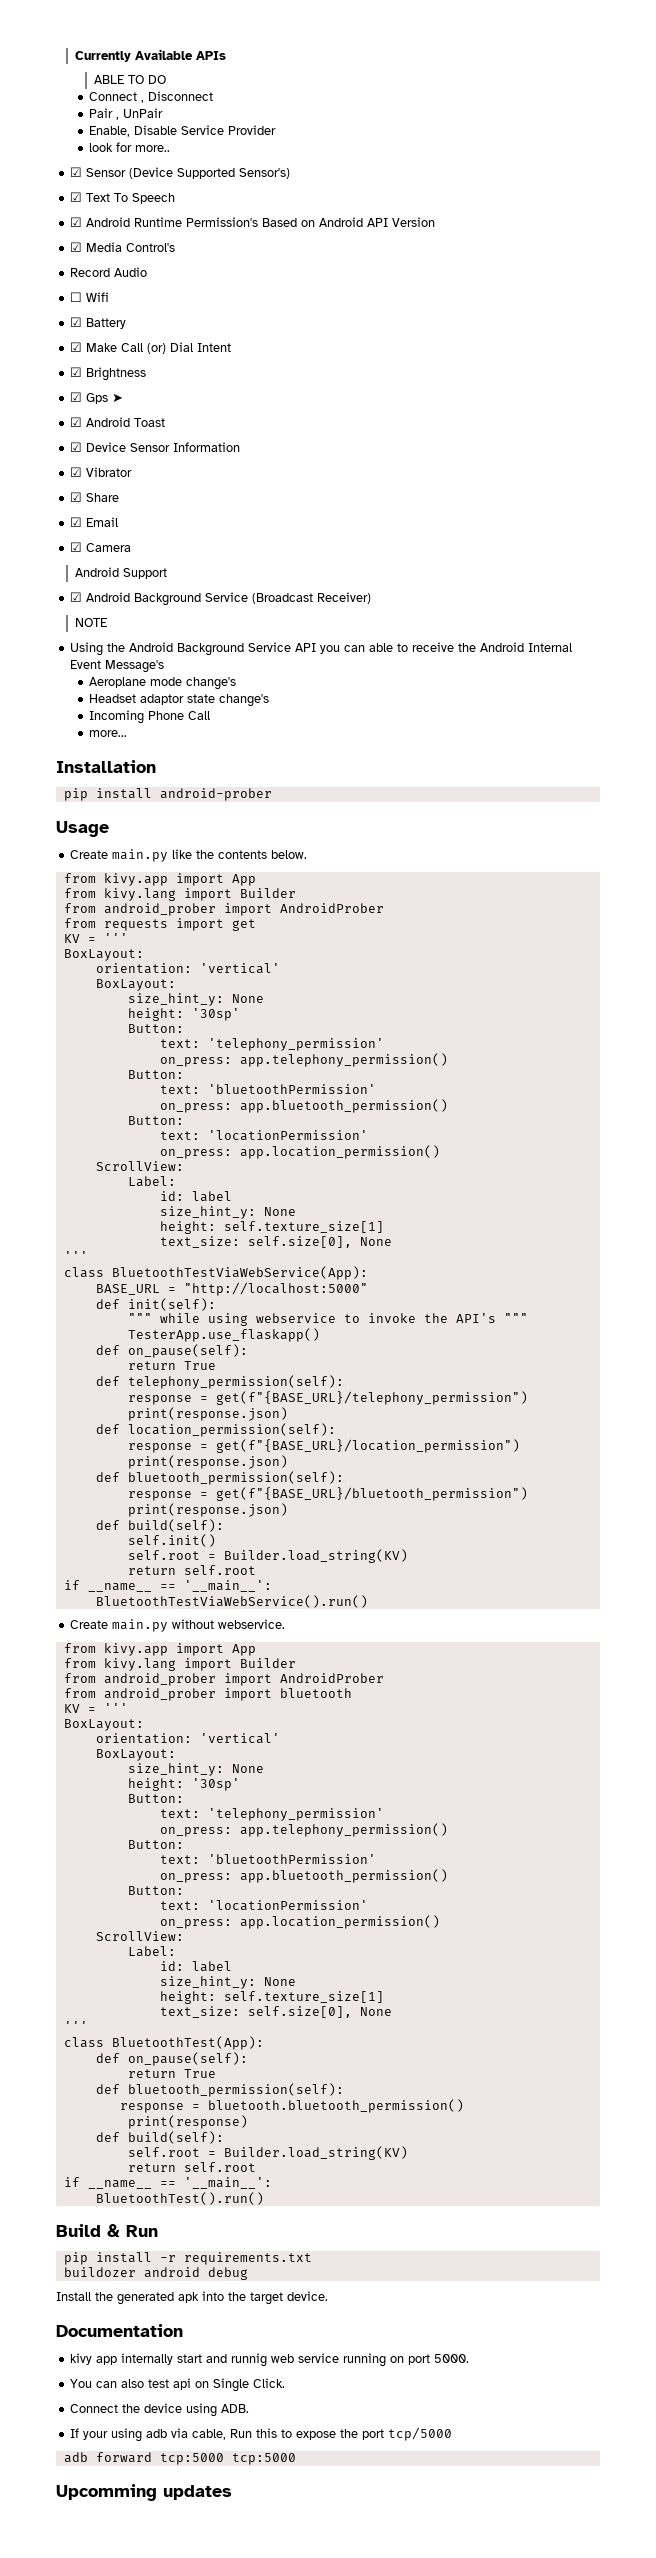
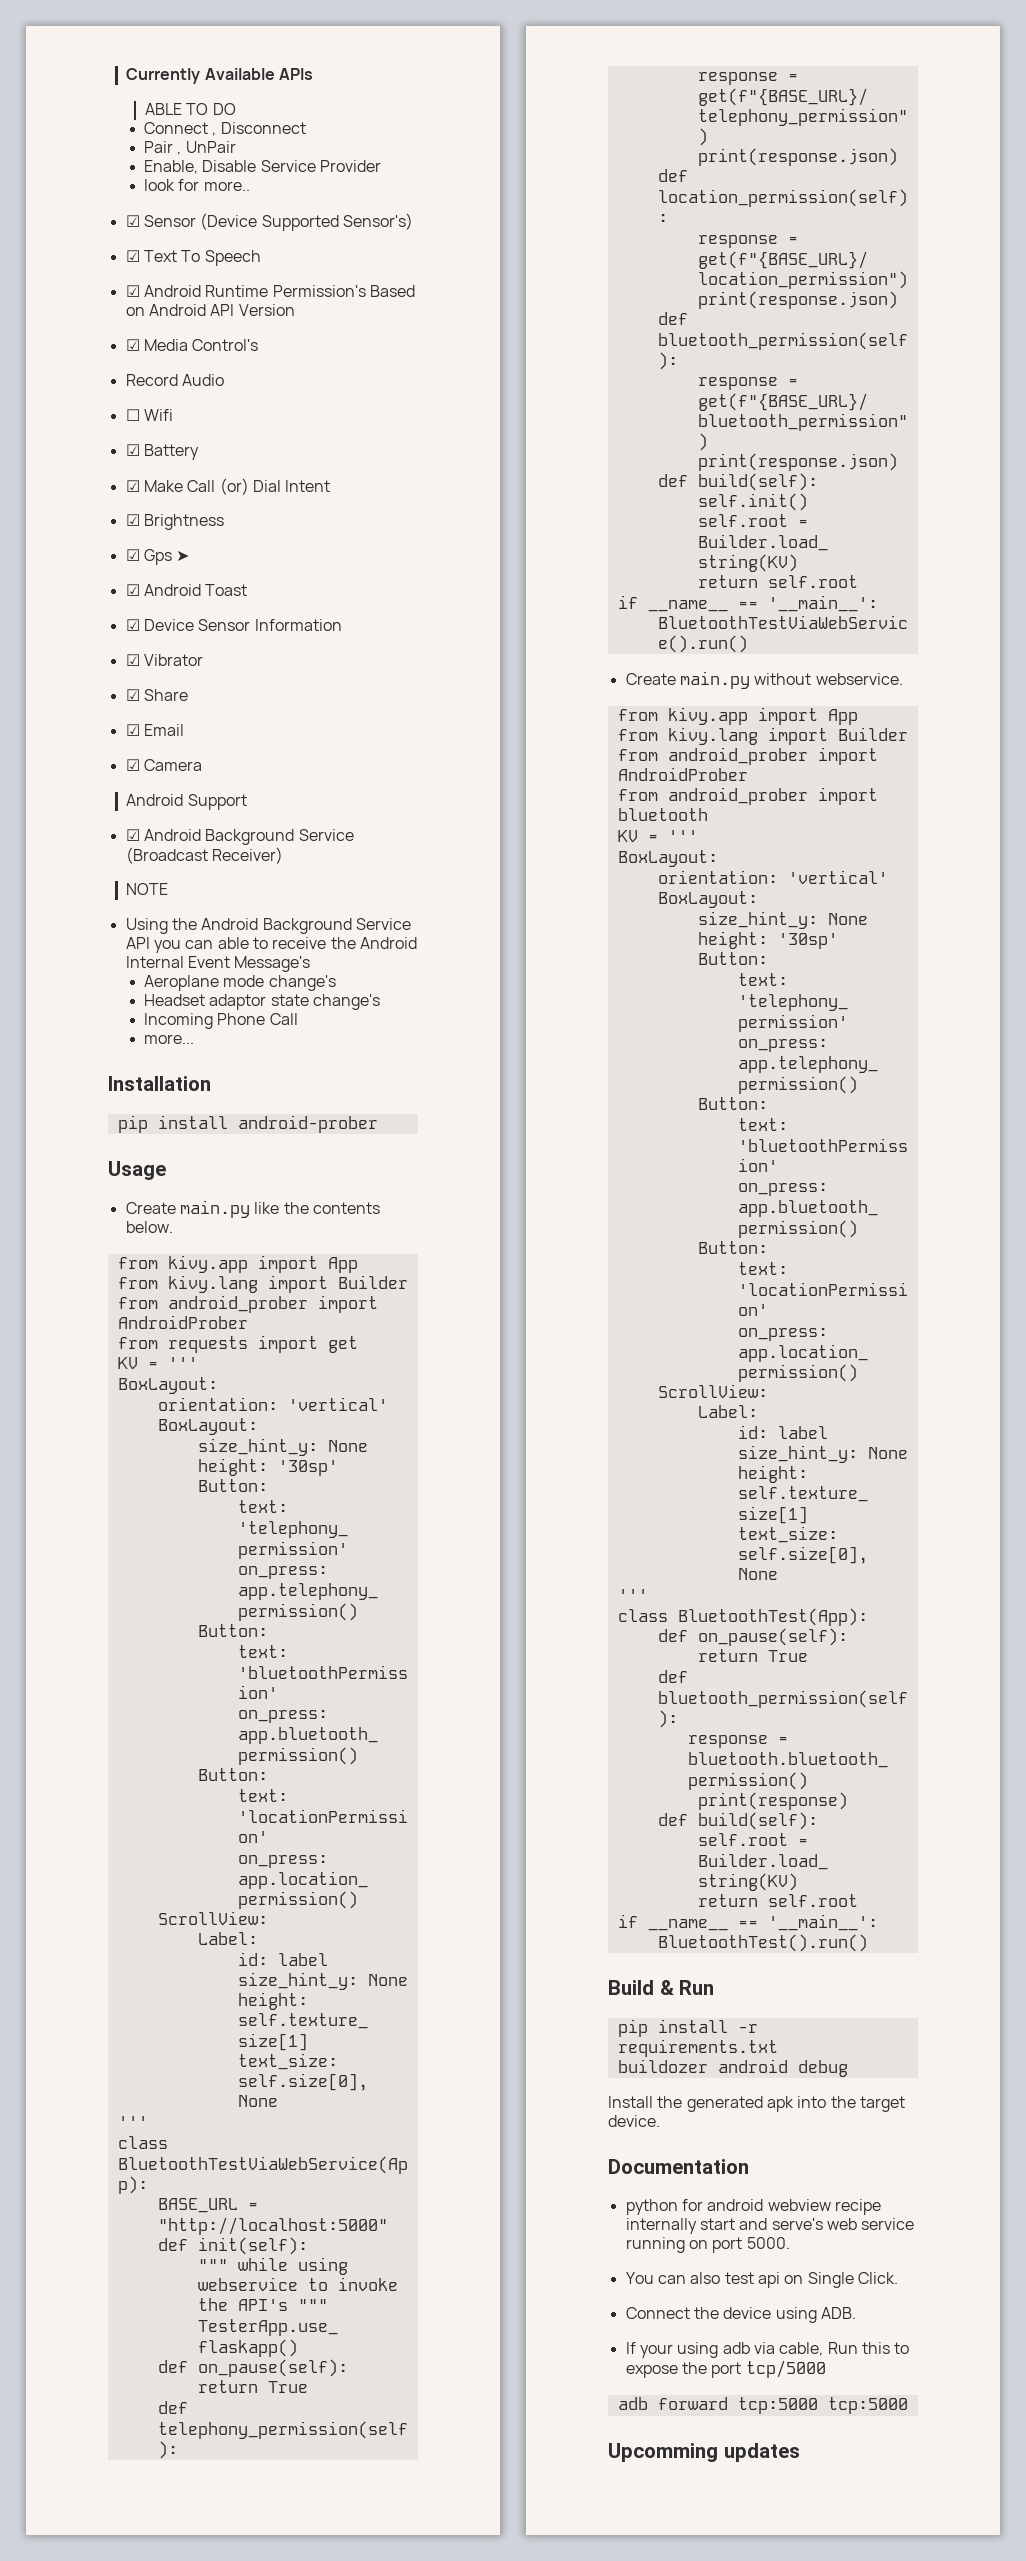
- kivy app internally start and runnig web service running on port 5000.
+ python for android webview recipe internally start and serve's web service running on port 5000.

